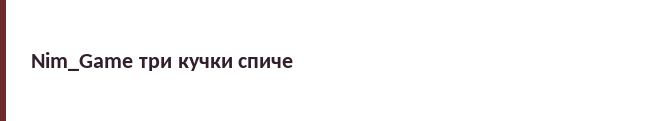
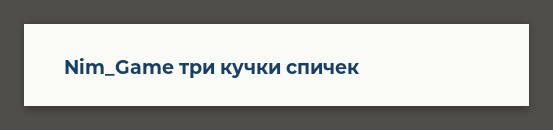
- Nim_Game три кучки спиче
+ Nim_Game три кучки спичек

